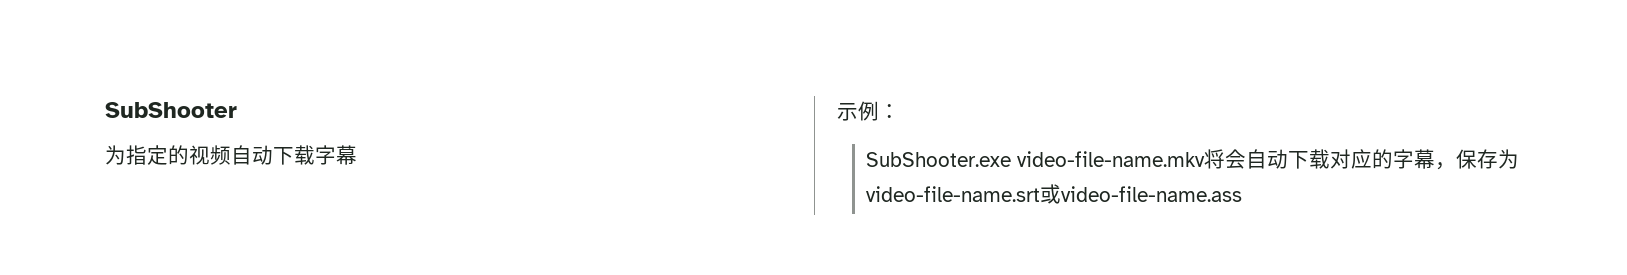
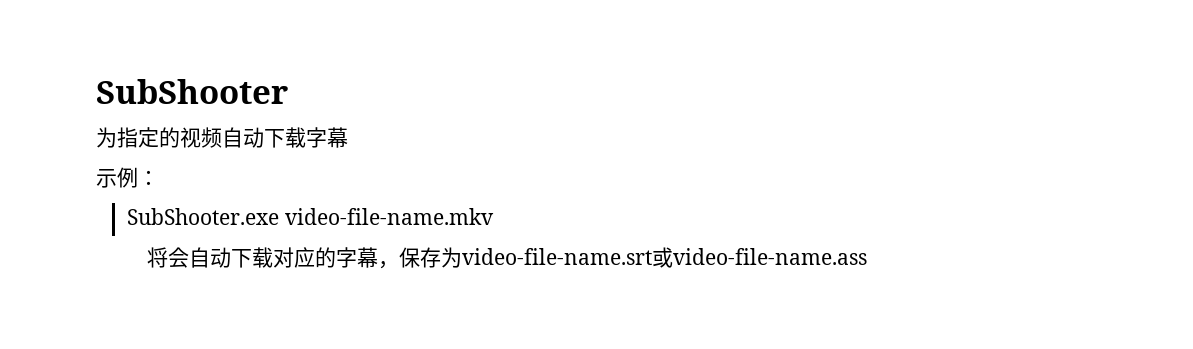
- SubShooter.exe video-file-name.mkv将会自动下载对应的字幕，保存为video-file-name.srt或video-file-name.ass
+ SubShooter.exe video-file-name.mkv
+ 将会自动下载对应的字幕，保存为video-file-name.srt或video-file-name.ass

